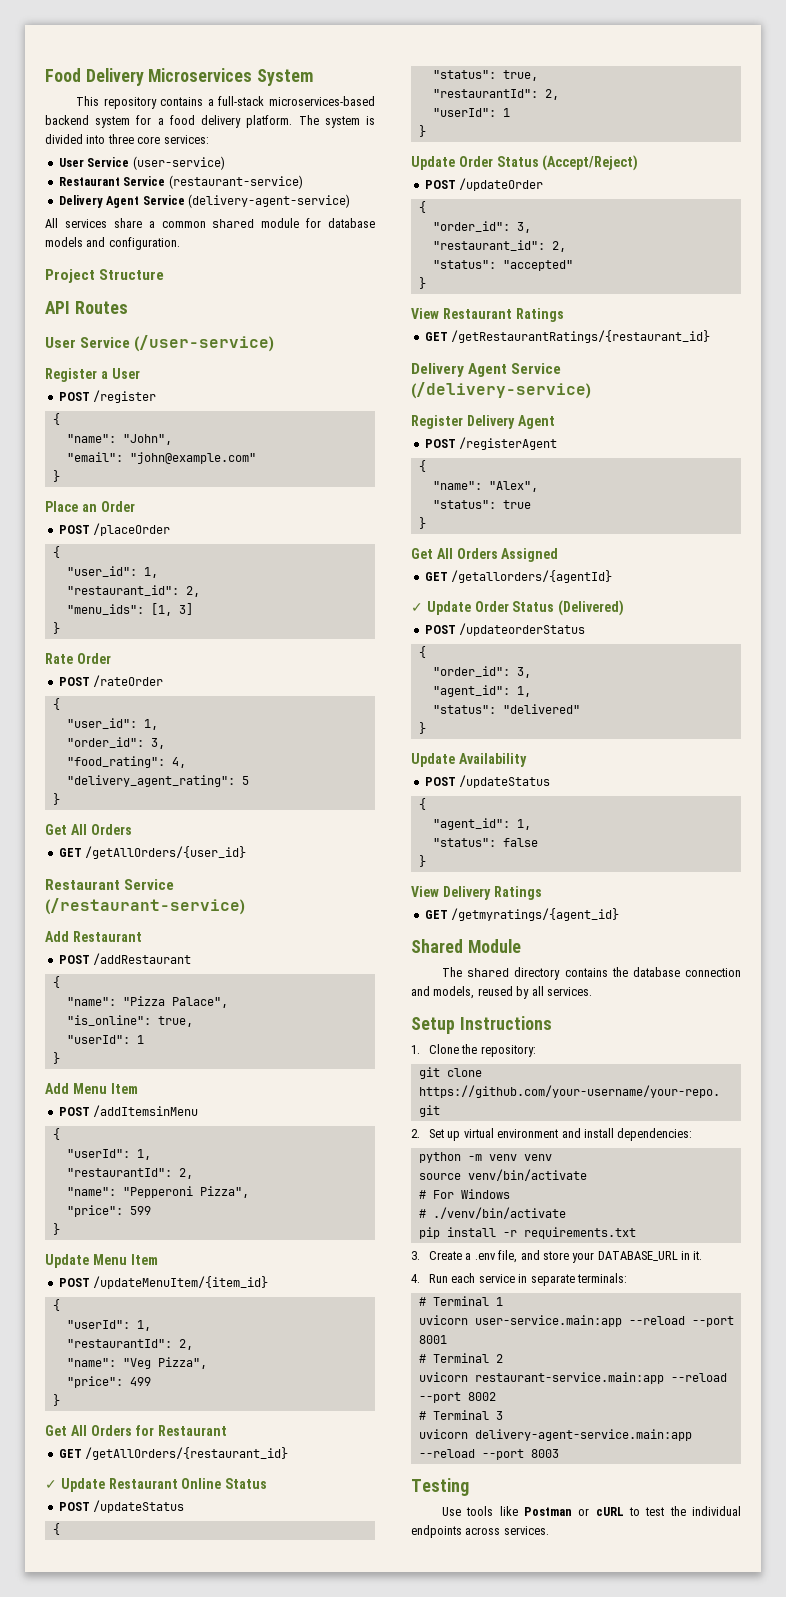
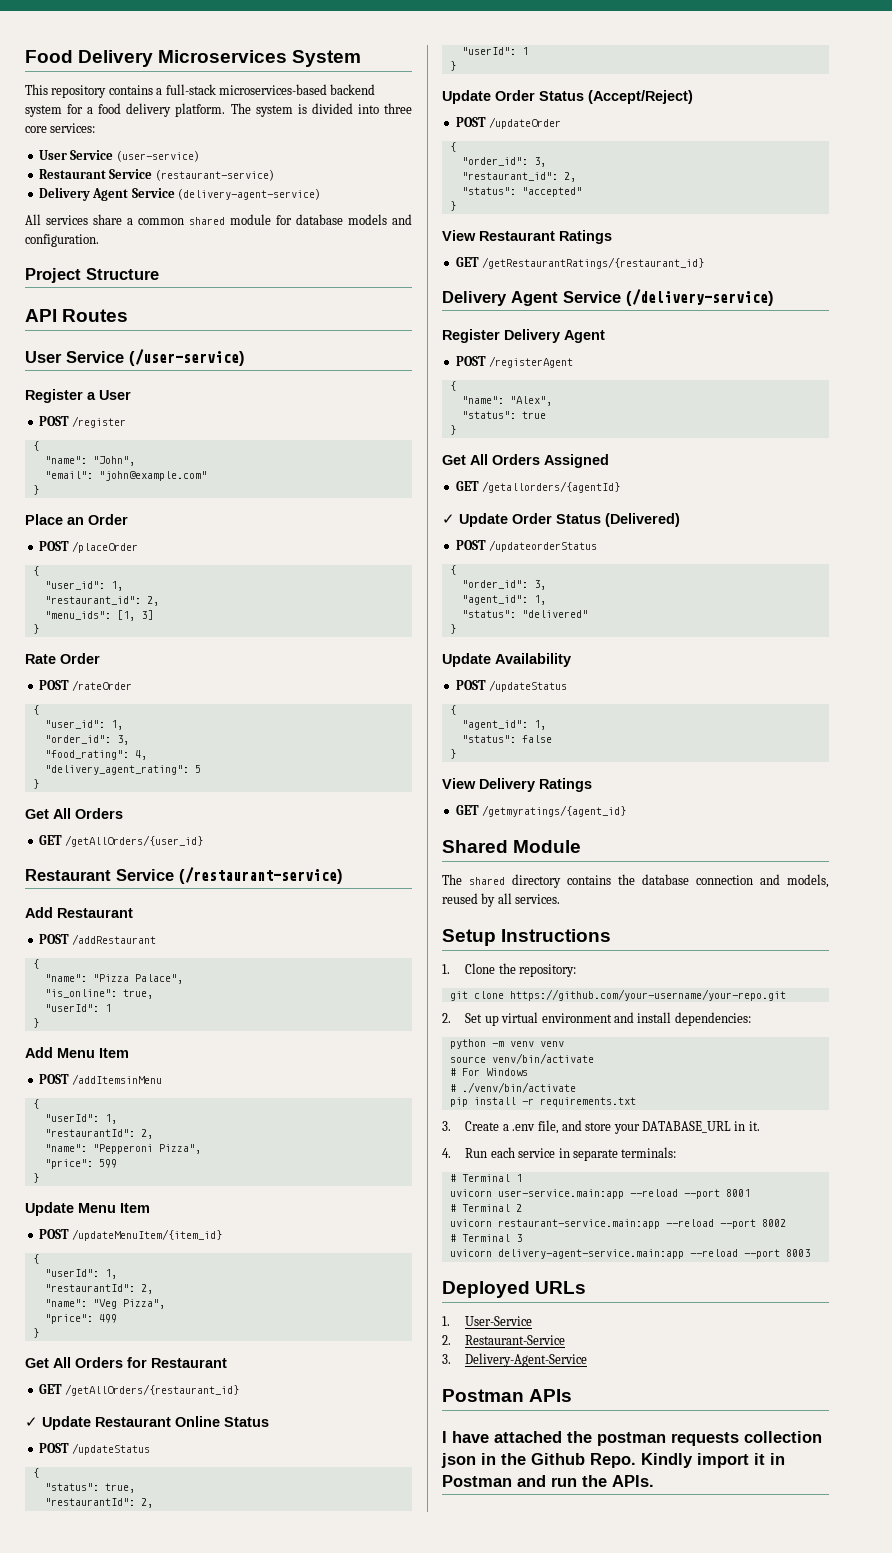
- Testing
- Use tools like Postman or cURL to test the individual endpoints across services.
+ Deployed URLs
+ 1. User-Service
+ 2. Restaurant-Service
+ 3. Delivery-Agent-Service
+ Postman APIs
+ I have attached the postman requests collection json in the Github Repo. Kindly import it in Postman and run the APIs.

